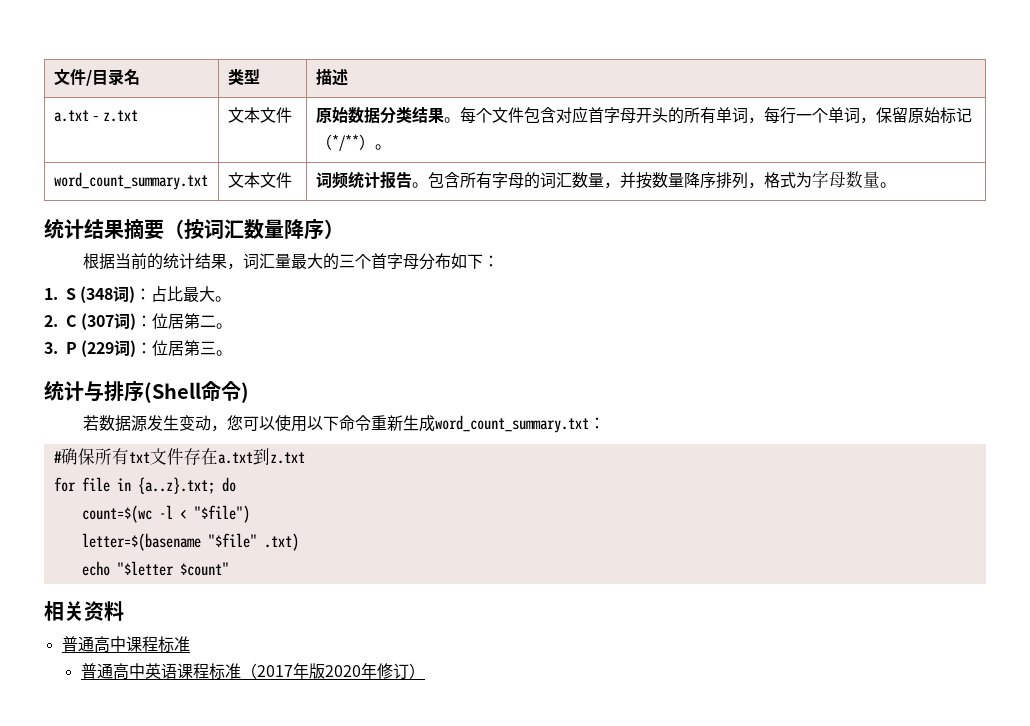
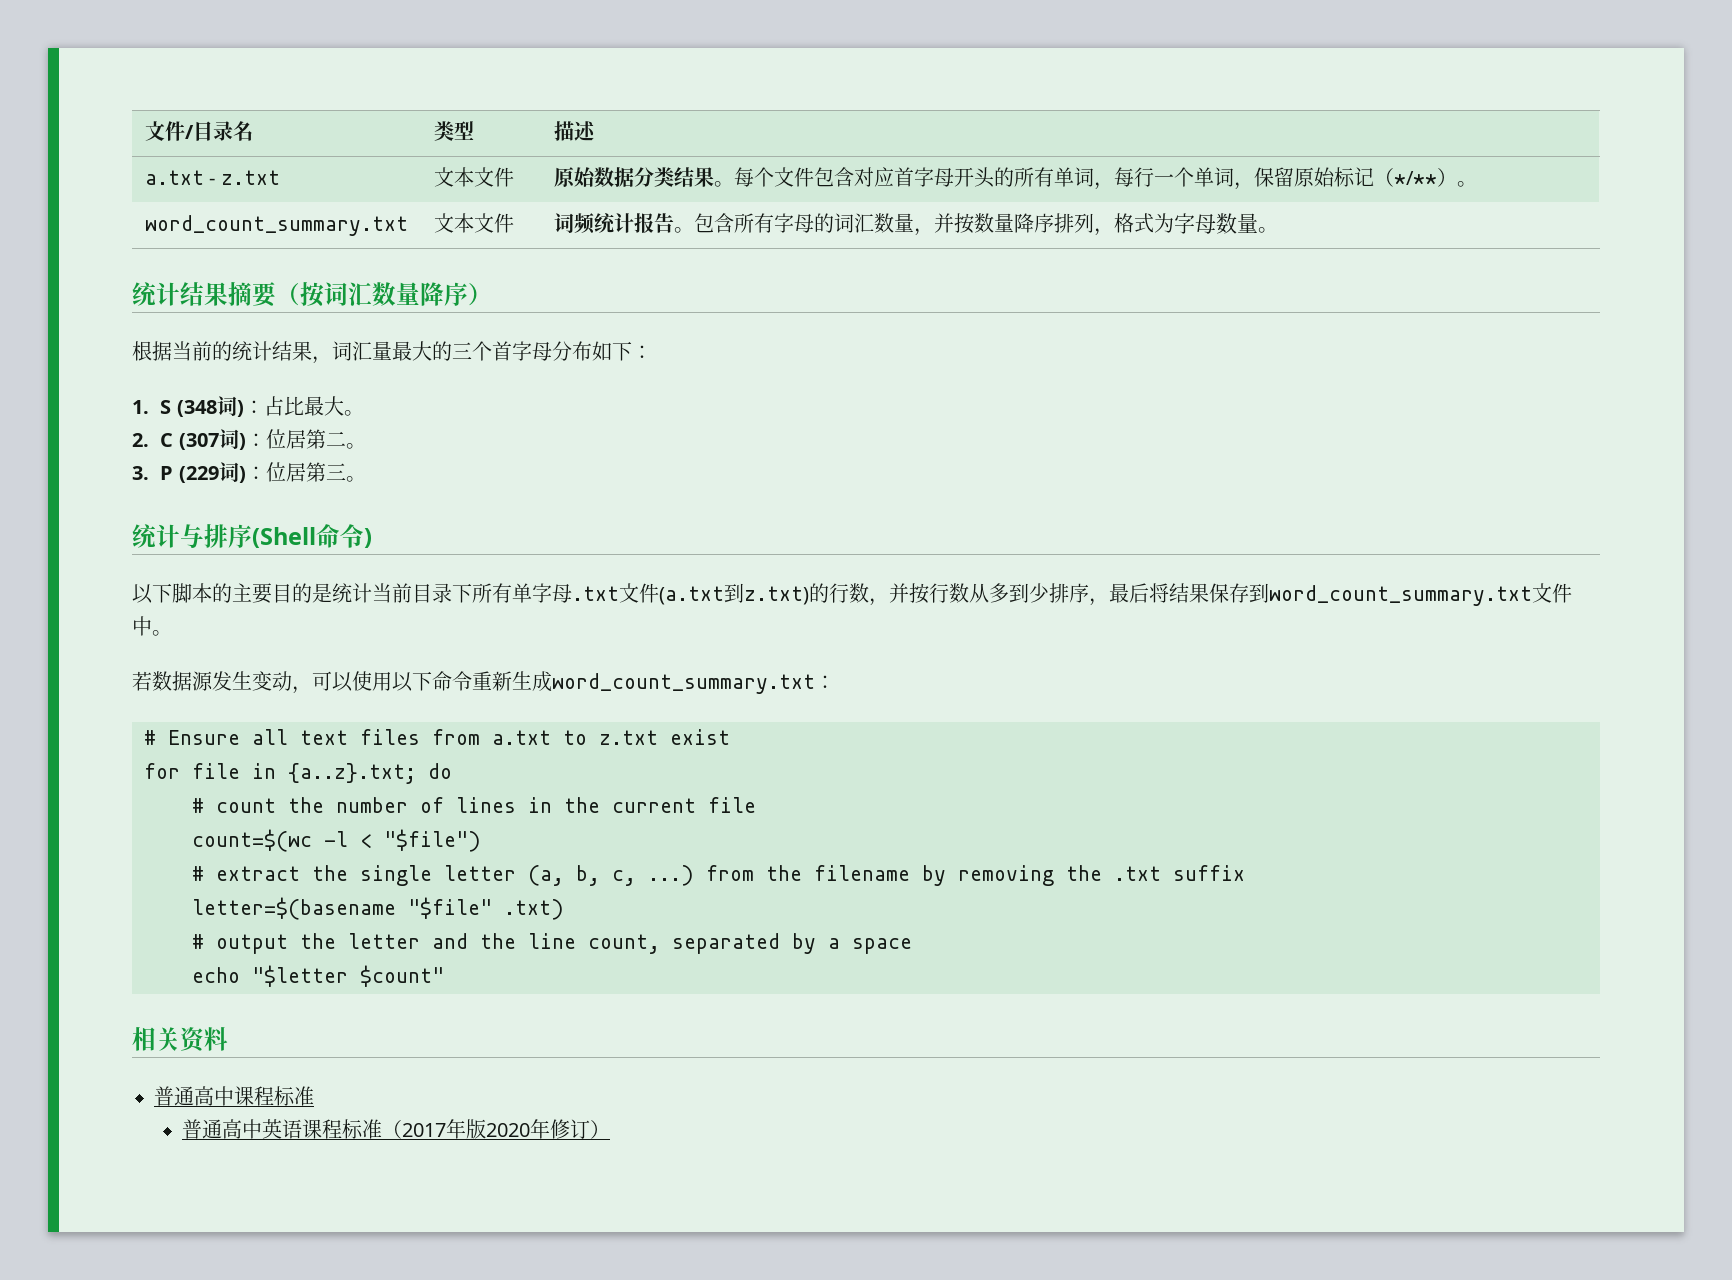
+ 以下脚本的主要目的是统计当前目录下所有单字母.txt文件(a.txt到z.txt)的行数，并按行数从多到少排序，最后将结果保存到word_count_summary.txt文件中。
- 若数据源发生变动，您可以使用以下命令重新生成word_count_summary.txt：
+ 若数据源发生变动，可以使用以下命令重新生成word_count_summary.txt：
- #确保所有txt文件存在a.txt到z.txt
+ # Ensure all text files from a.txt to z.txt exist
+ # count the number of lines in the current file
  count=$(wc -l < "$file")
+ # extract the single letter (a, b, c, ...) from the filename by removing the .txt suffix
  letter=$(basename "$file" .txt)
+ # output the letter and the line count, separated by a space

